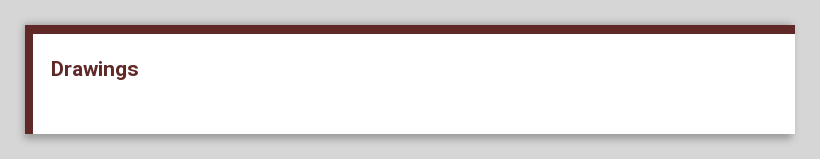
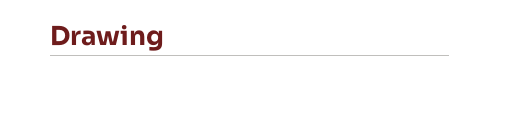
- Drawings
+ Drawing

